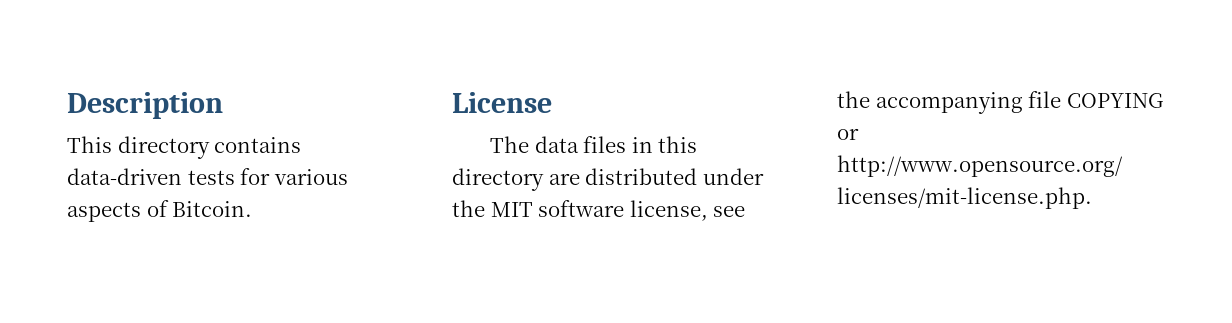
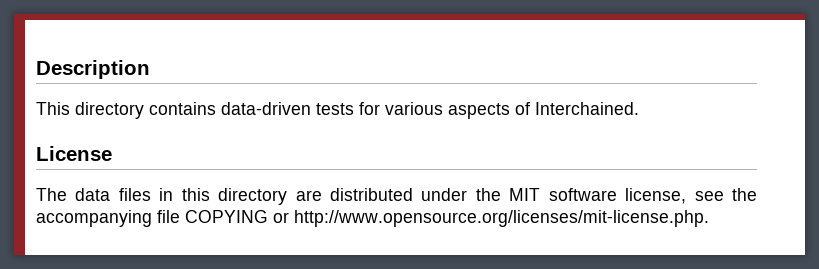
- This directory contains data-driven tests for various aspects of Bitcoin.
+ This directory contains data-driven tests for various aspects of Interchained.

